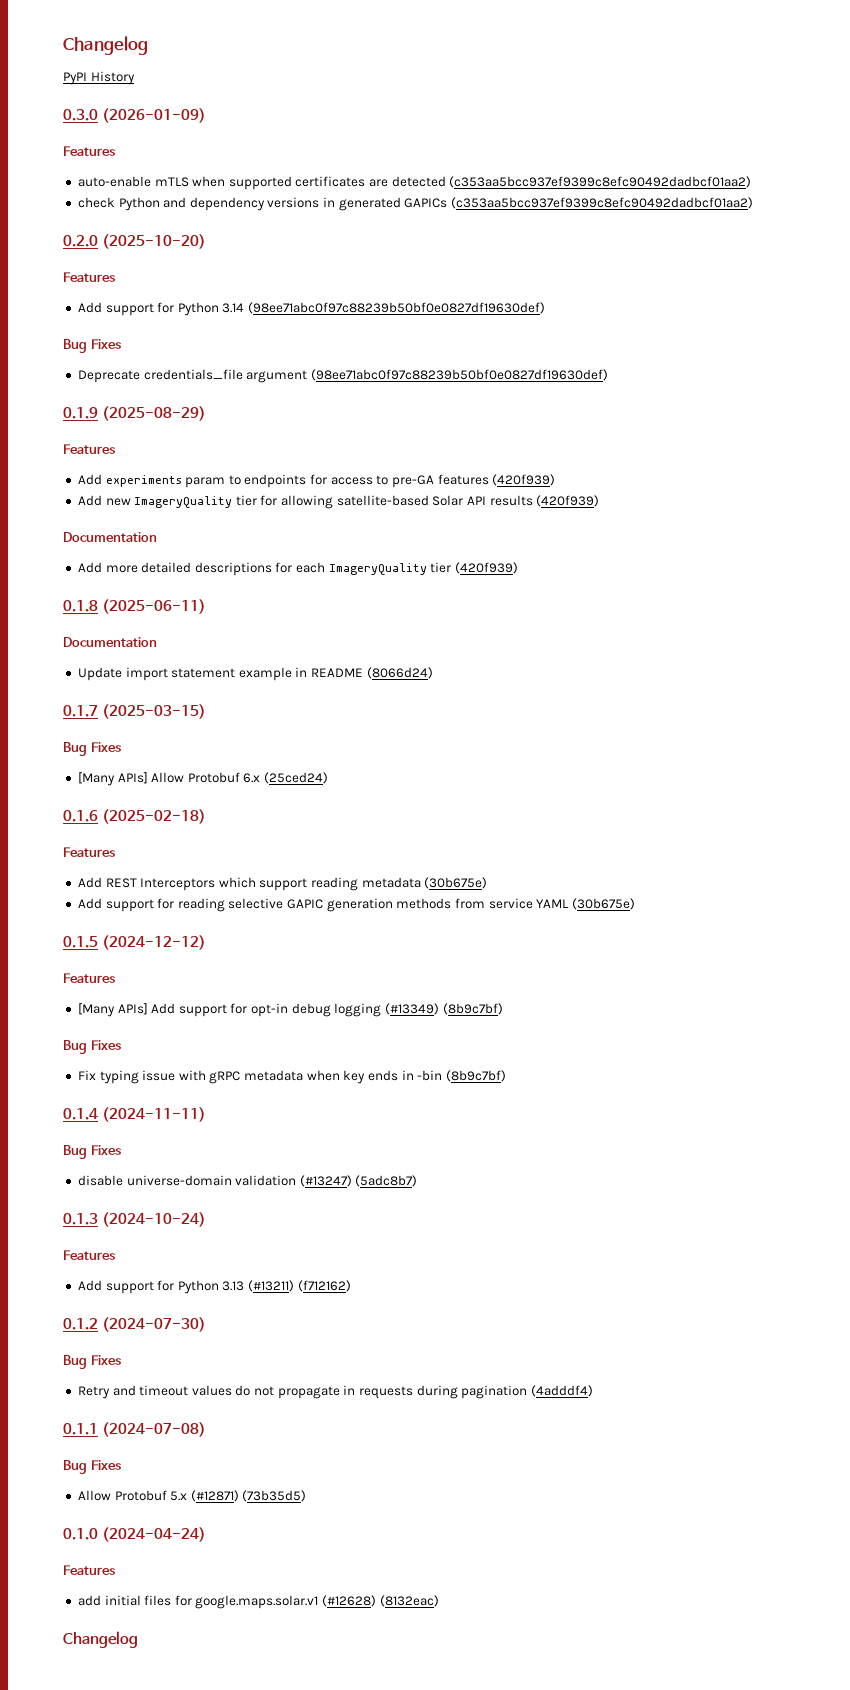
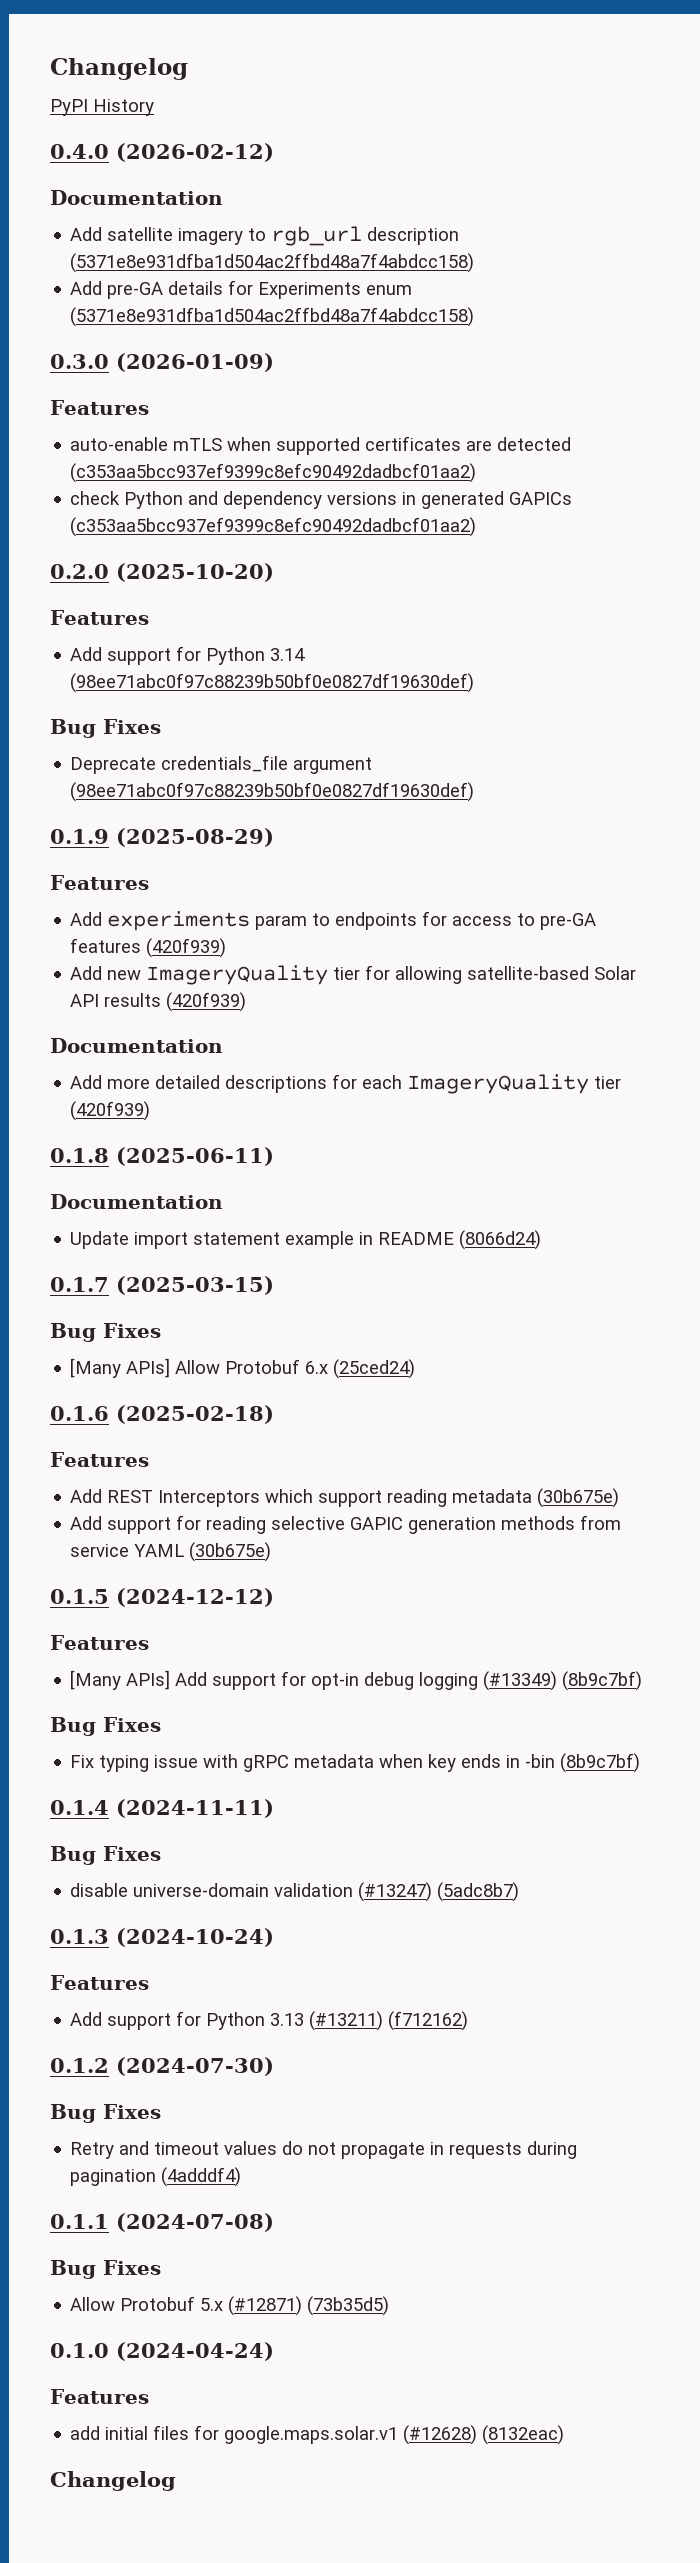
+ 0.4.0 (2026-02-12)
+ Documentation
+ Add satellite imagery to rgb_url description (5371e8e931dfba1d504ac2ffbd48a7f4abdcc158)
+ Add pre-GA details for Experiments enum (5371e8e931dfba1d504ac2ffbd48a7f4abdcc158)

